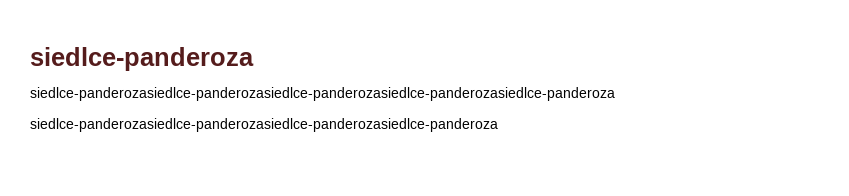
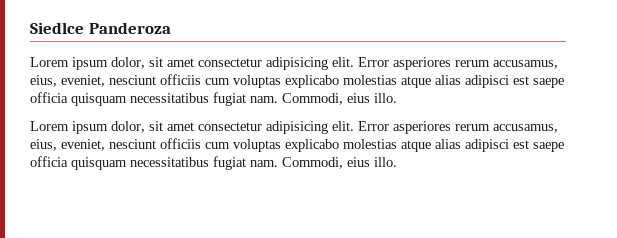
- siedlce-panderoza
- siedlce-panderozasiedlce-panderozasiedlce-panderozasiedlce-panderozasiedlce-panderoza
- siedlce-panderozasiedlce-panderozasiedlce-panderozasiedlce-panderoza
+ Siedlce Panderoza
+ Lorem ipsum dolor, sit amet consectetur adipisicing elit. Error asperiores rerum accusamus, eius, eveniet, nesciunt officiis cum voluptas explicabo molestias atque alias adipisci est saepe officia quisquam necessitatibus fugiat nam. Commodi, eius illo.
+ Lorem ipsum dolor, sit amet consectetur adipisicing elit. Error asperiores rerum accusamus, eius, eveniet, nesciunt officiis cum voluptas explicabo molestias atque alias adipisci est saepe officia quisquam necessitatibus fugiat nam. Commodi, eius illo.

